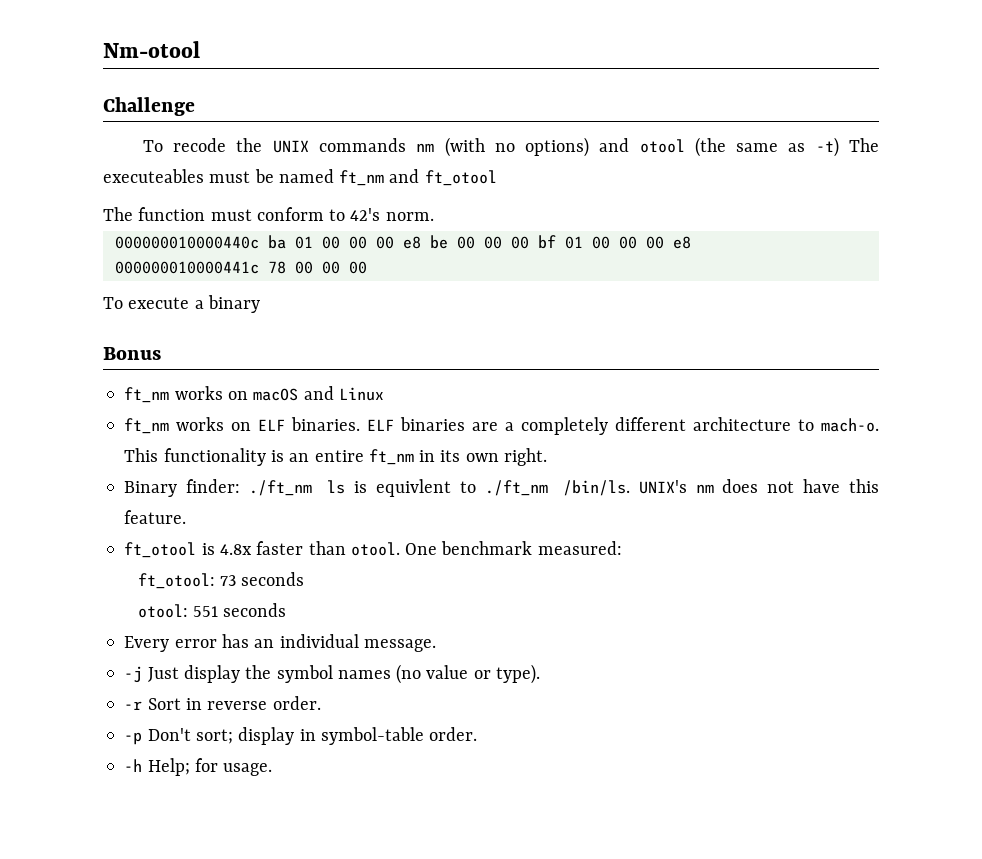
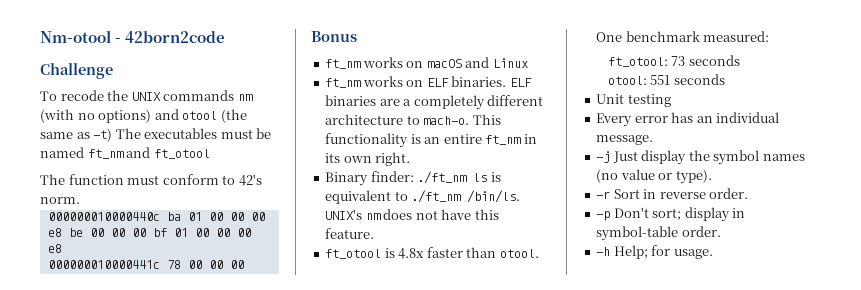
- Nm-otool
+ Nm-otool - 42born2code
- To recode the UNIX commands nm (with no options) and otool (the same as -t) The executeables must be named ft_nm and ft_otool
+ To recode the UNIX commands nm (with no options) and otool (the same as -t) The executables must be named ft_nm and ft_otool
- To execute a binary
- Binary finder: ./ft_nm ls is equivlent to ./ft_nm /bin/ls.
+ Binary finder: ./ft_nm ls is equivalent to ./ft_nm /bin/ls.
+ Unit testing

